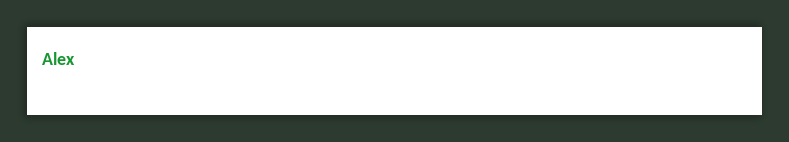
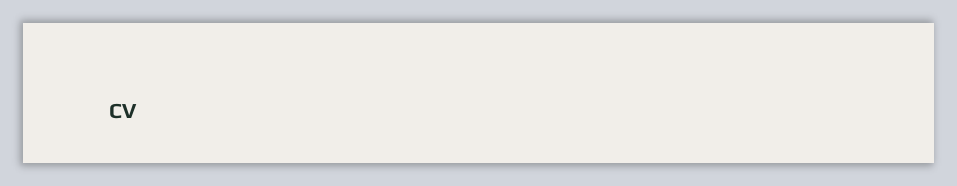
- Alex
+ CV

